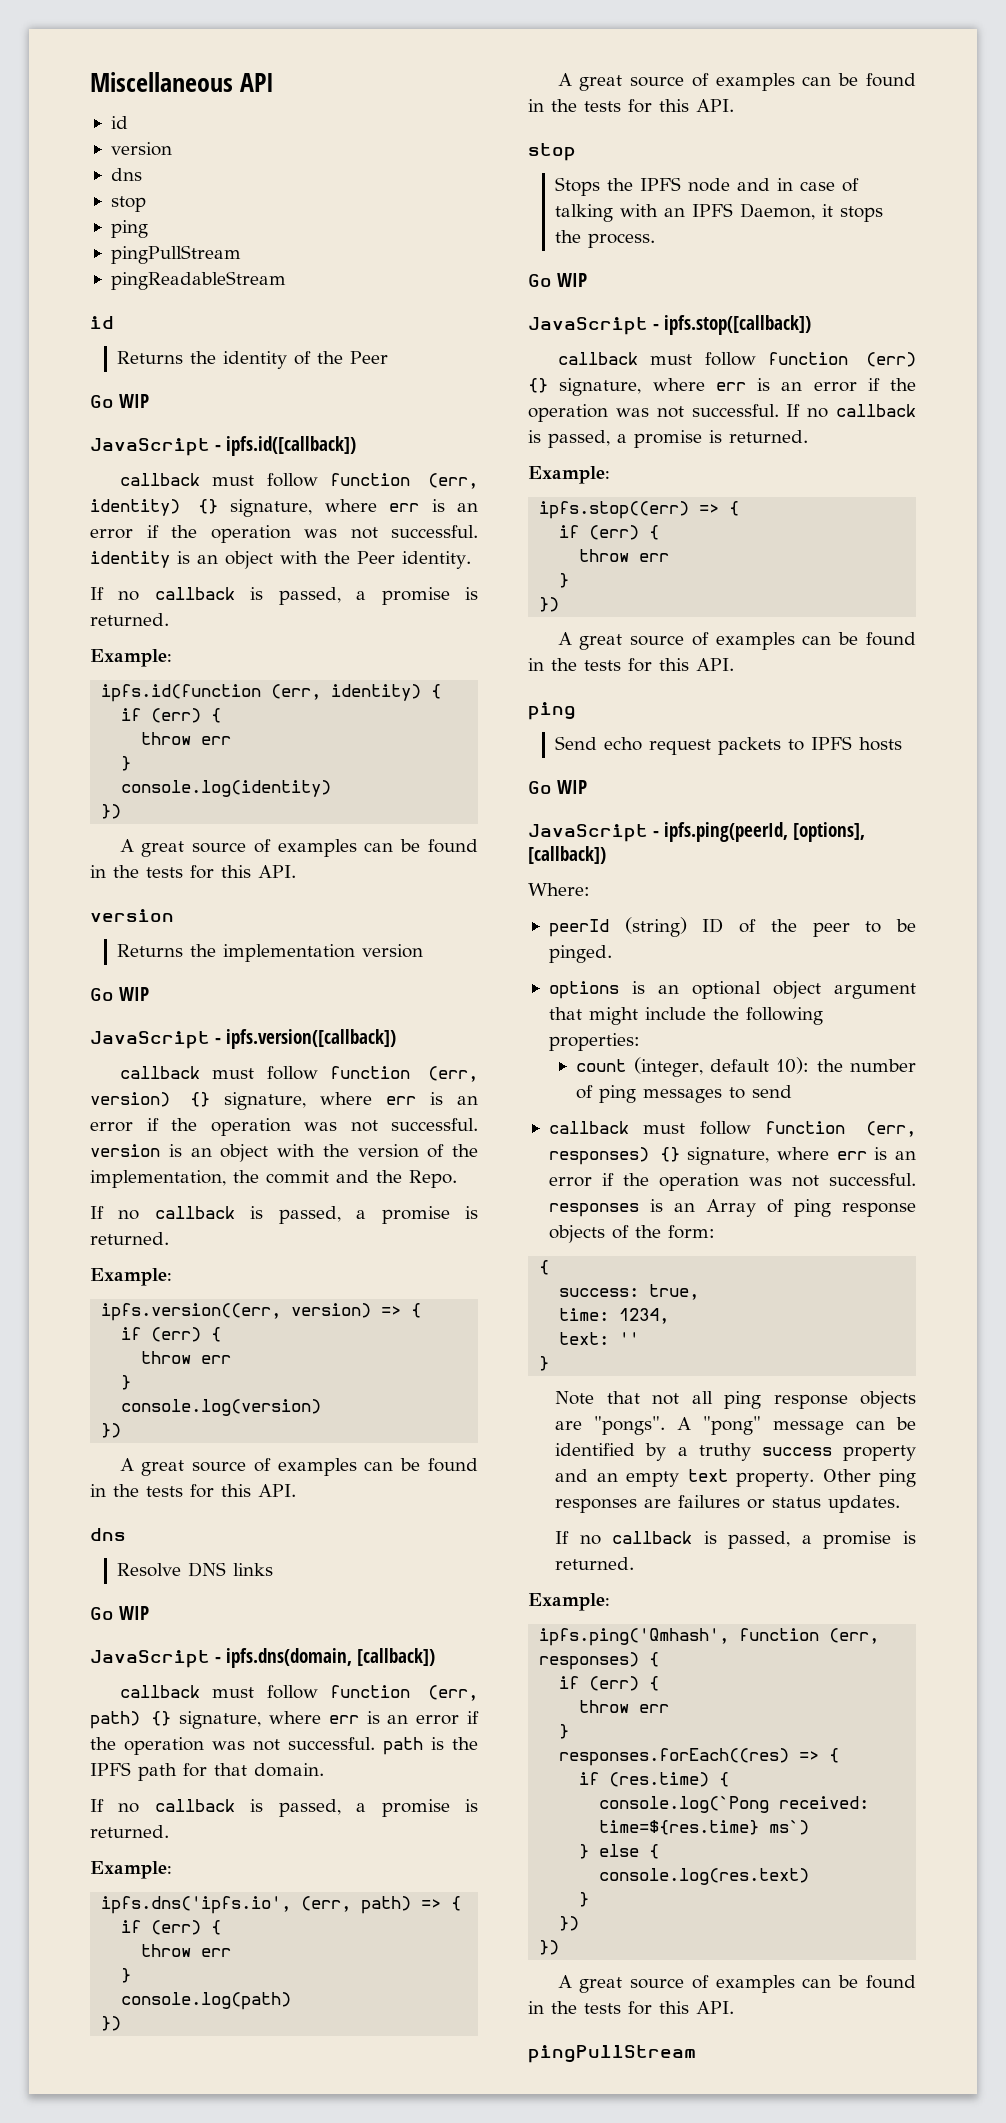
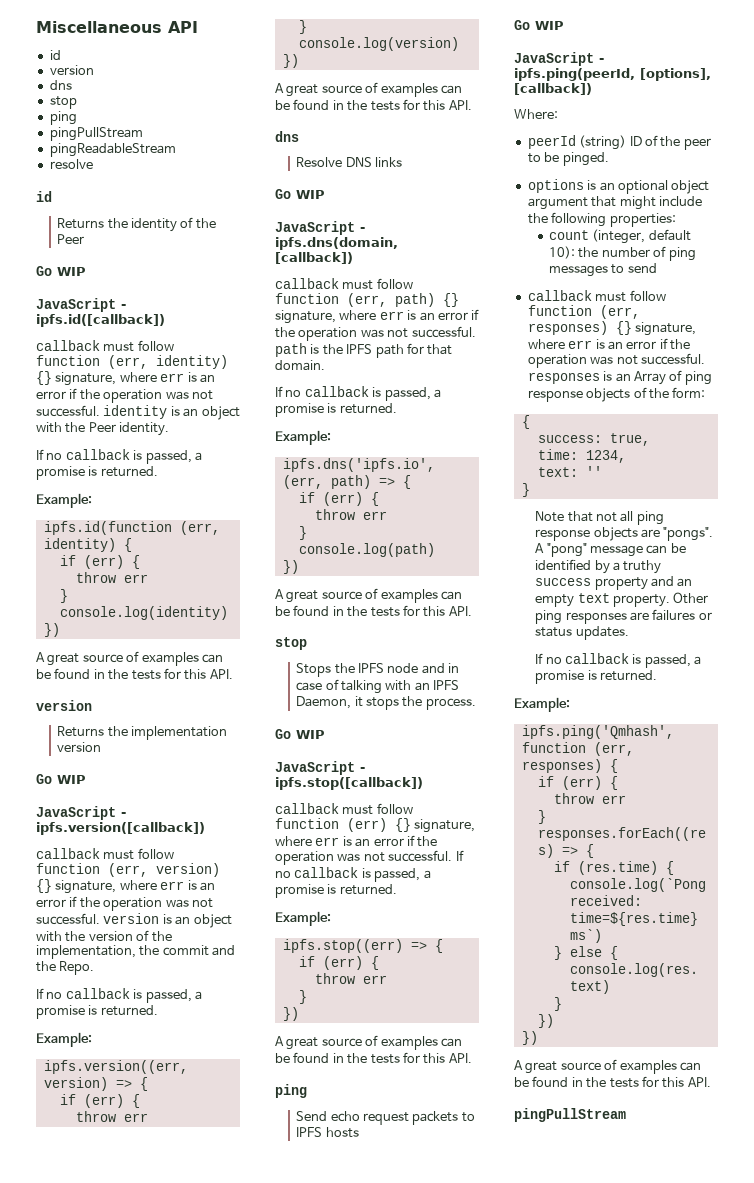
+ resolve

